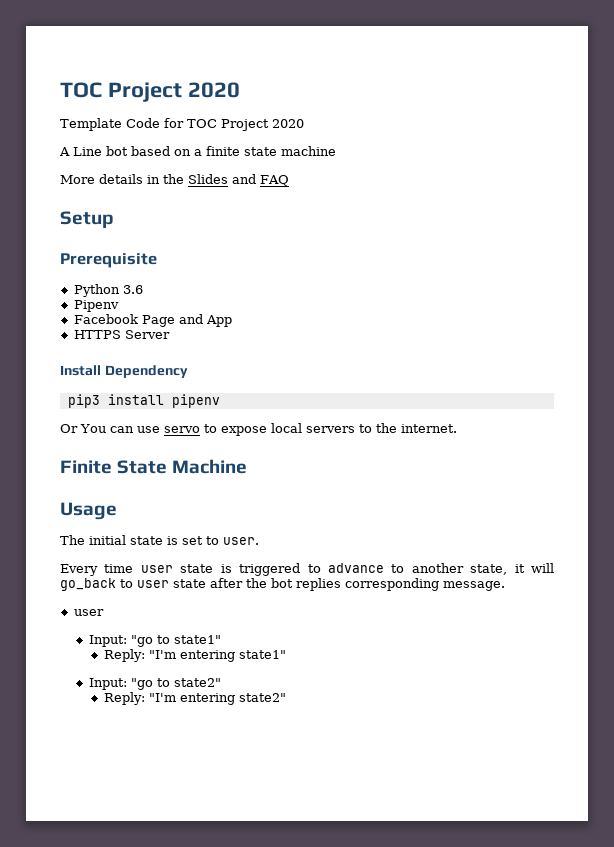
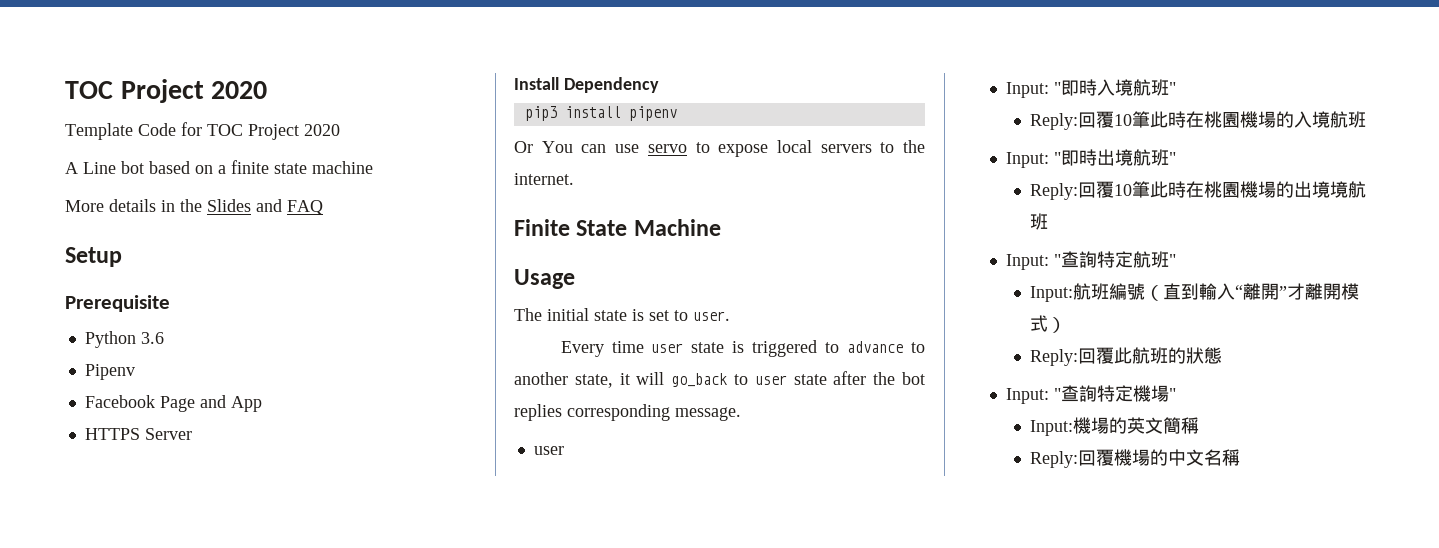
- Input: "go to state1"
- Reply: "I'm entering state1"
- Input: "go to state2"
- Reply: "I'm entering state2"
+ Input: "即時入境航班"
+ Reply:回覆10筆此時在桃園機場的入境航班
+ Input: "即時出境航班"
+ Reply:回覆10筆此時在桃園機場的出境境航班
+ Input: "查詢特定航班"
+ Input:航班編號（直到輸入“離開”才離開模式）
+ Reply:回覆此航班的狀態
+ Input: "查詢特定機場"
+ Input:機場的英文簡稱
+ Reply:回覆機場的中文名稱

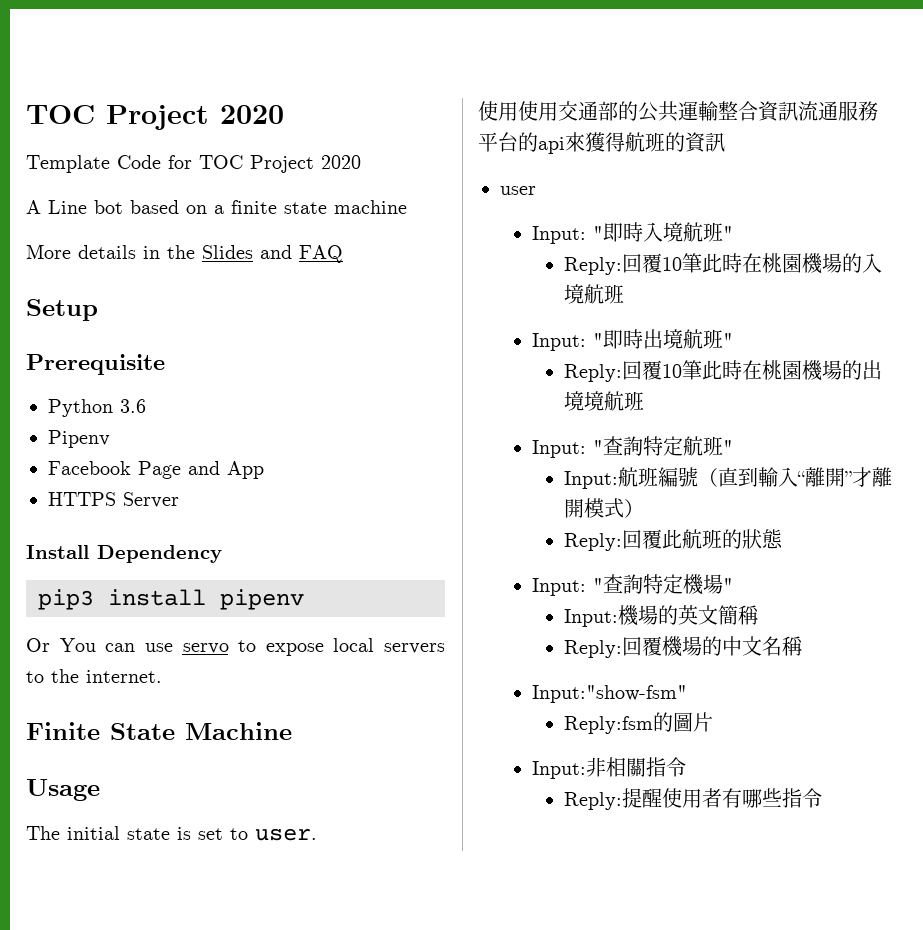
- Every time user state is triggered to advance to another state, it will go_back to user state after the bot replies corresponding message.
+ 使用使用交通部的公共運輸整合資訊流通服務平台的api來獲得航班的資訊
+ Input:"show-fsm"
+ Reply:fsm的圖片
+ Input:非相關指令
+ Reply:提醒使用者有哪些指令

